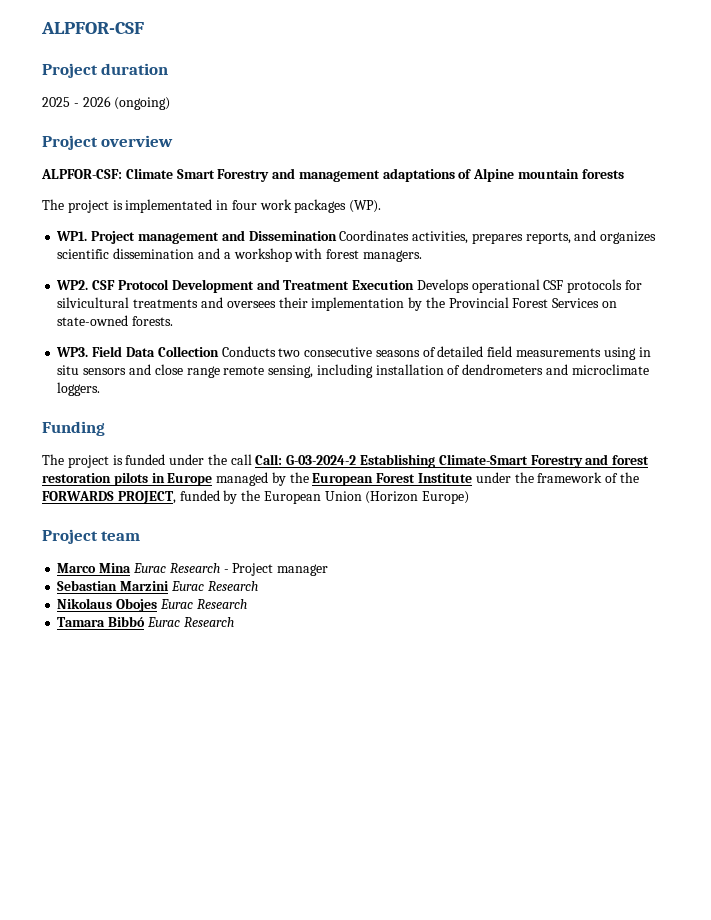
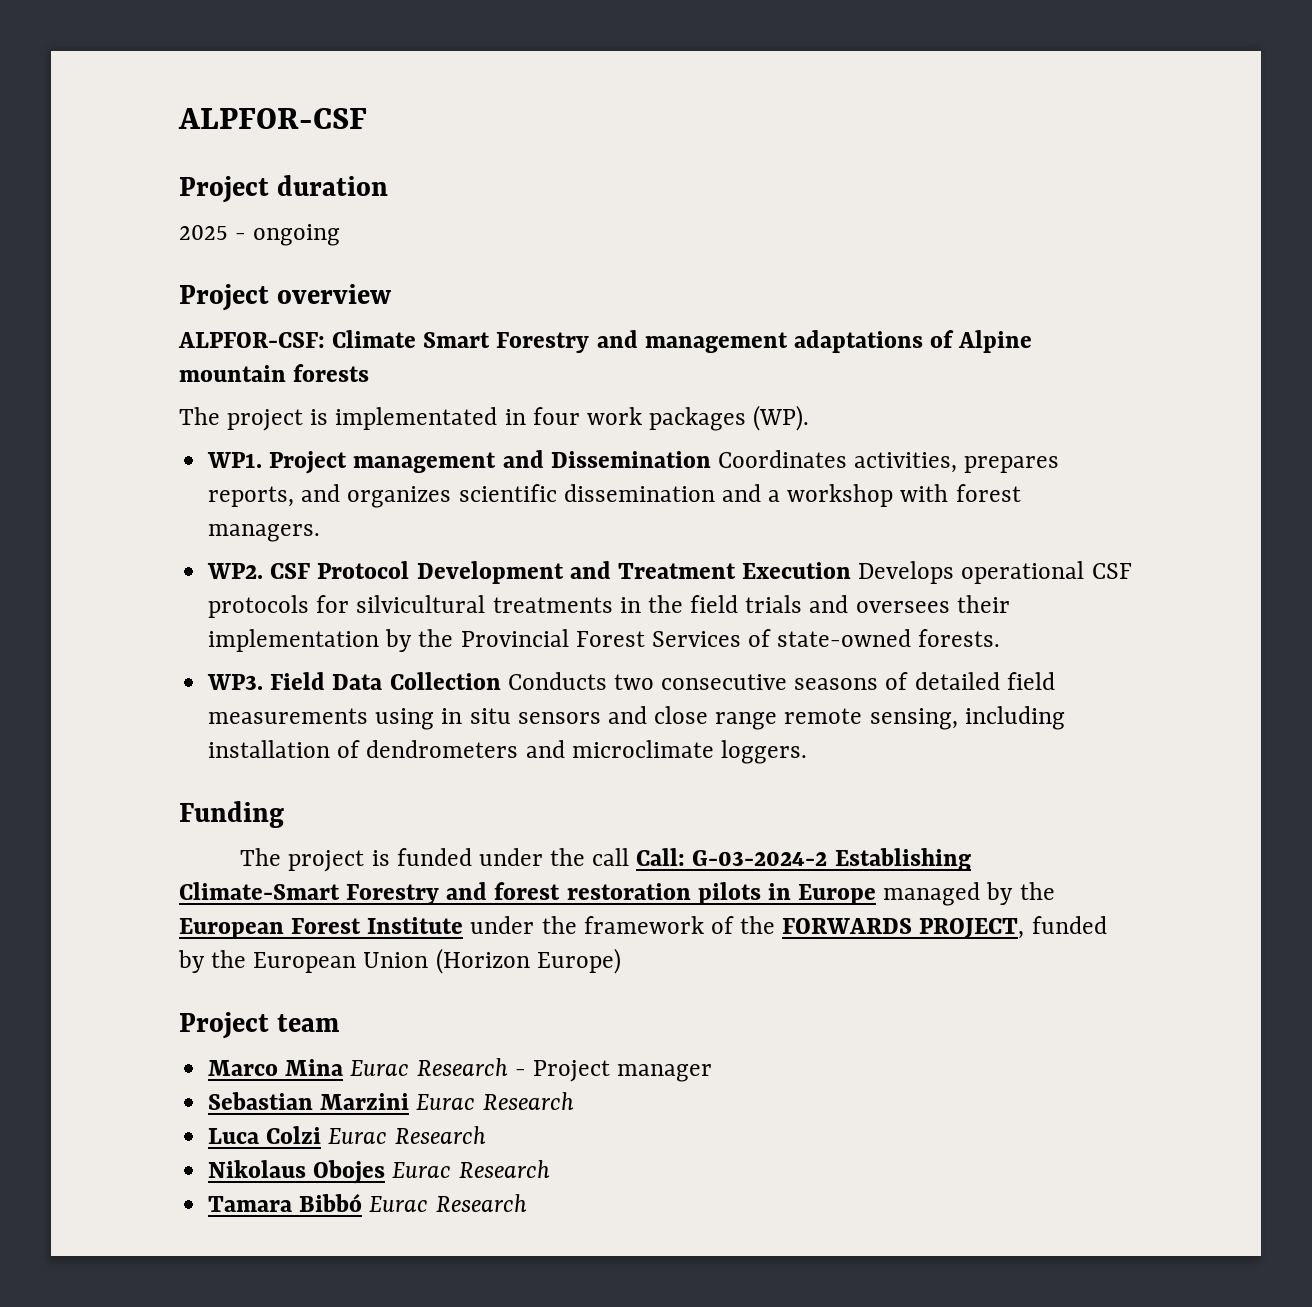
- 2025 - 2026 (ongoing)
+ 2025 - ongoing
- WP2. CSF Protocol Development and Treatment Execution Develops operational CSF protocols for silvicultural treatments and oversees their implementation by the Provincial Forest Services on state-owned forests.
+ WP2. CSF Protocol Development and Treatment Execution Develops operational CSF protocols for silvicultural treatments in the field trials and oversees their implementation by the Provincial Forest Services of state-owned forests.
+ Luca Colzi Eurac Research

